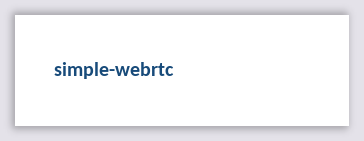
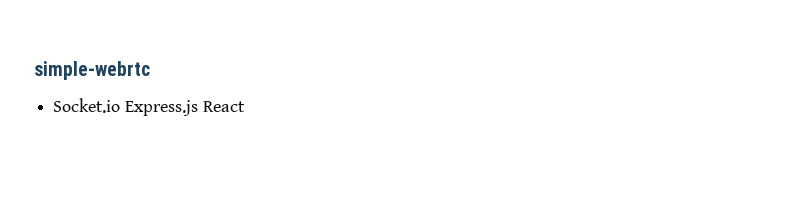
+ Socket.io Express.js React

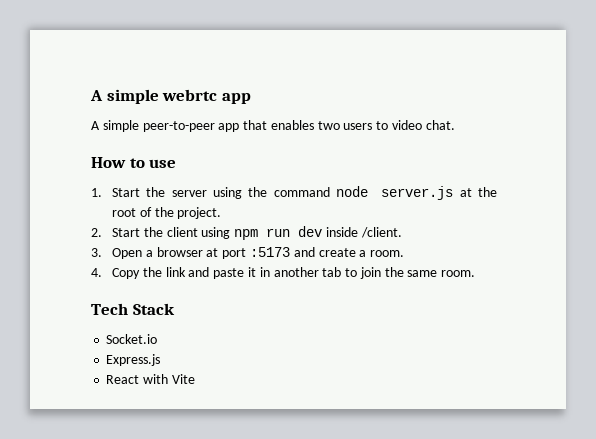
- simple-webrtc
+ A simple webrtc app
+ A simple peer-to-peer app that enables two users to video chat.
+ How to use
+ 1. Start the server using the command node server.js at the root of the project.
+ 2. Start the client using npm run dev inside /client.
+ 3. Open a browser at port :5173 and create a room.
+ 4. Copy the link and paste it in another tab to join the same room.
+ Tech Stack
- Socket.io Express.js React
+ Socket.io
+ Express.js
+ React with Vite

